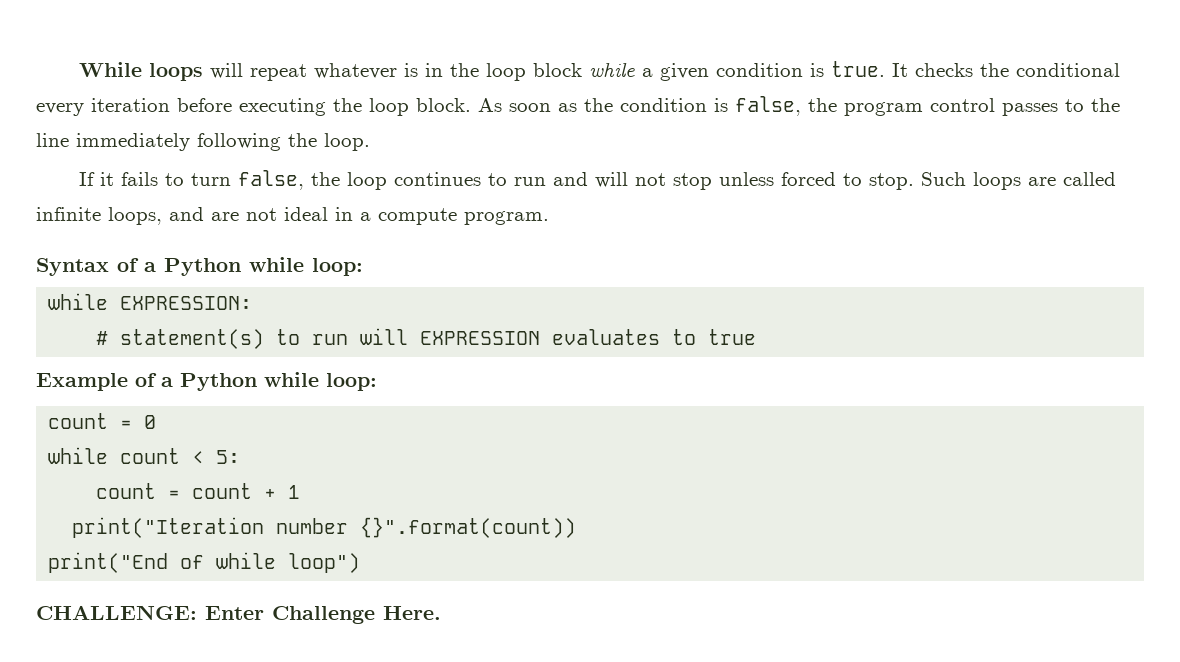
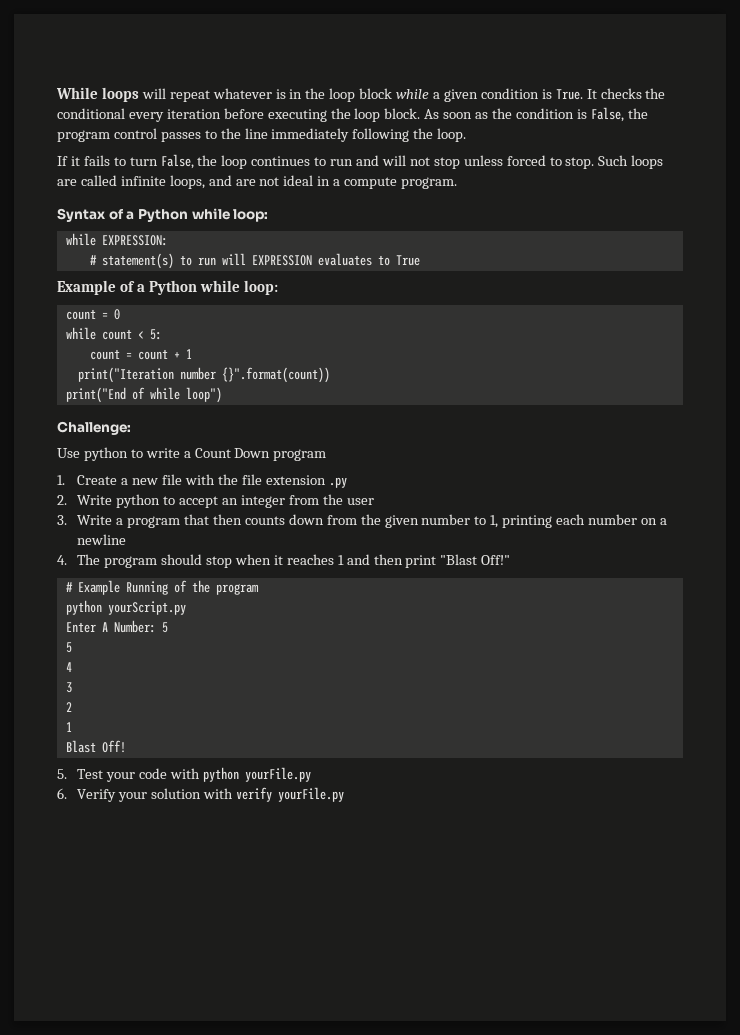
- While loops will repeat whatever is in the loop block while a given condition is true.
+ While loops will repeat whatever is in the loop block while a given condition is True.
- As soon as the condition is false, the program control passes to the line immediately following the loop.
+ As soon as the condition is False, the program control passes to the line immediately following the loop.
- If it fails to turn false, the loop continues to run and will not stop unless forced to stop.
+ If it fails to turn False, the loop continues to run and will not stop unless forced to stop.
- # statement(s) to run will EXPRESSION evaluates to true
+ # statement(s) to run will EXPRESSION evaluates to True
- CHALLENGE: Enter Challenge Here.
+ Challenge:
+ Use python to write a Count Down program
+ 1. Create a new file with the file extension .py
+ 2. Write python to accept an integer from the user
+ 3. Write a program that then counts down from the given number to 1, printing each number on a newline
+ 4. The program should stop when it reaches 1 and then print "Blast Off!"
+ # Example Running of the program
+ python yourScript.py
+ Enter A Number: 5
+ 5
+ 4
+ 3
+ 2
+ 1
+ Blast Off!
+ 5. Test your code with python yourFile.py
+ 6. Verify your solution with verify yourFile.py

